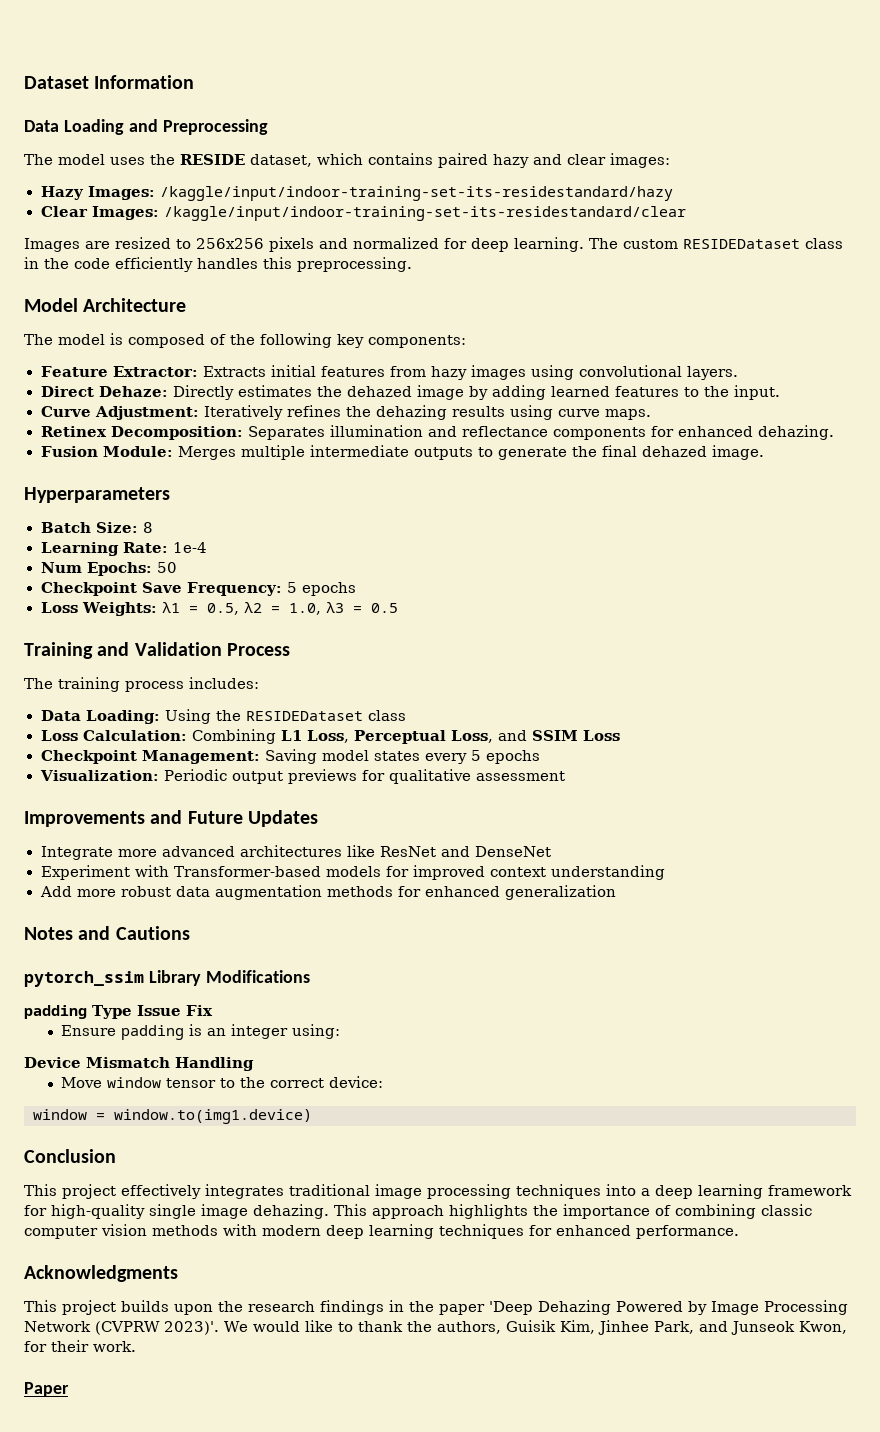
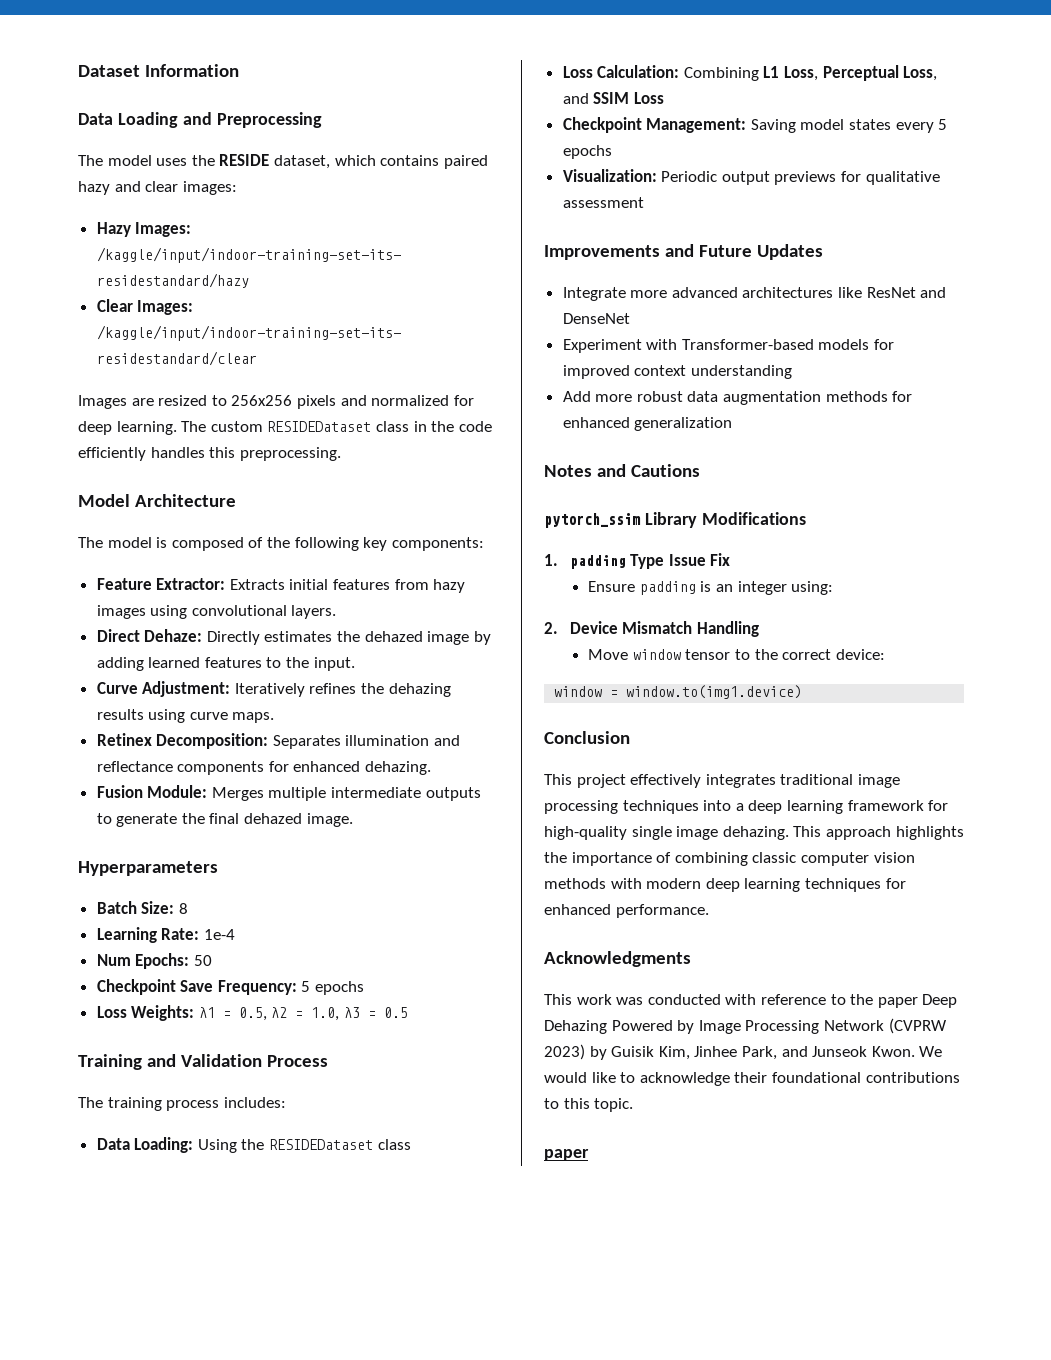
- padding Type Issue Fix
+ 1. padding Type Issue Fix
- Device Mismatch Handling
+ 2. Device Mismatch Handling
- This project builds upon the research findings in the paper 'Deep Dehazing Powered by Image Processing Network (CVPRW 2023)'. We would like to thank the authors, Guisik Kim, Jinhee Park, and Junseok Kwon, for their work.
- Paper
+ This work was conducted with reference to the paper Deep Dehazing Powered by Image Processing Network (CVPRW 2023) by Guisik Kim, Jinhee Park, and Junseok Kwon. We would like to acknowledge their foundational contributions to this topic.
+ paper

